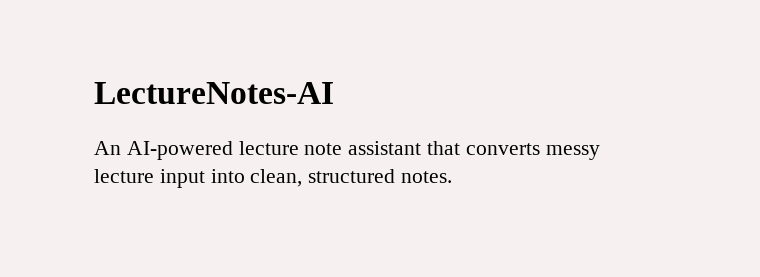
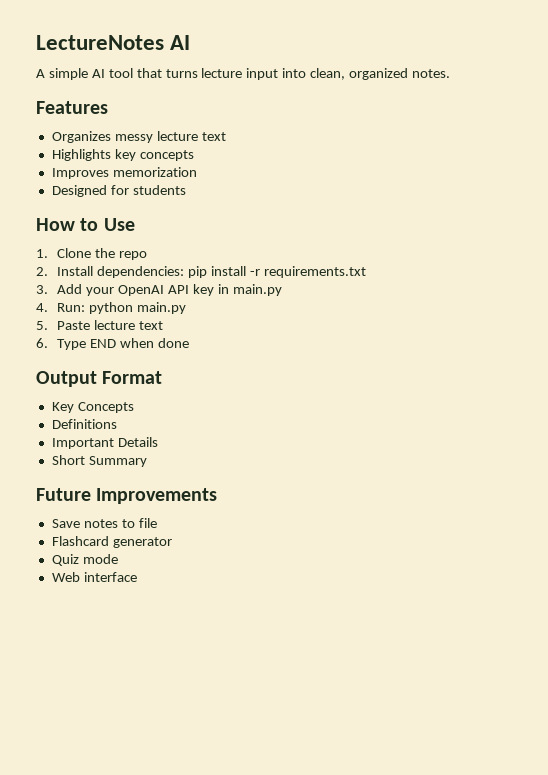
- LectureNotes-AI
- An AI-powered lecture note assistant that converts messy lecture input into clean, structured notes.
+ LectureNotes AI
+ A simple AI tool that turns lecture input into clean, organized notes.
+ Features
+ Organizes messy lecture text
+ Highlights key concepts
+ Improves memorization
+ Designed for students
+ How to Use
+ 1. Clone the repo
+ 2. Install dependencies: pip install -r requirements.txt
+ 3. Add your OpenAI API key in main.py
+ 4. Run: python main.py
+ 5. Paste lecture text
+ 6. Type END when done
+ Output Format
+ Key Concepts
+ Definitions
+ Important Details
+ Short Summary
+ Future Improvements
+ Save notes to file
+ Flashcard generator
+ Quiz mode
+ Web interface

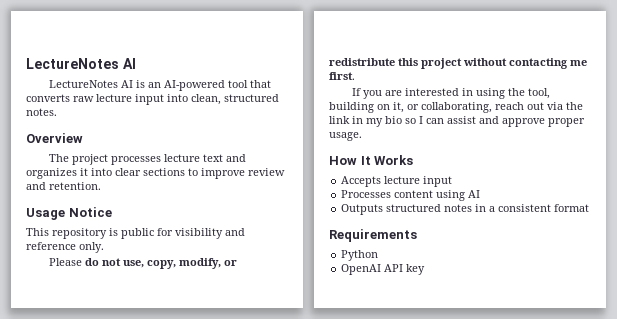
- A simple AI tool that turns lecture input into clean, organized notes.
+ LectureNotes AI is an AI-powered tool that converts raw lecture input into clean, structured notes.
- Features
- Organizes messy lecture text
- Highlights key concepts
- Improves memorization
- Designed for students
- How to Use
- 1. Clone the repo
- 2. Install dependencies: pip install -r requirements.txt
- 3. Add your OpenAI API key in main.py
- 4. Run: python main.py
- 5. Paste lecture text
- 6. Type END when done
- Output Format
- Key Concepts
- Definitions
- Important Details
- Short Summary
- Future Improvements
- Save notes to file
- Flashcard generator
- Quiz mode
- Web interface
+ Overview
+ The project processes lecture text and organizes it into clear sections to improve review and retention.
+ Usage Notice
+ This repository is public for visibility and reference only.
+ Please do not use, copy, modify, or redistribute this project without contacting me first.
+ If you are interested in using the tool, building on it, or collaborating, reach out via the link in my bio so I can assist and approve proper usage.
+ How It Works
+ Accepts lecture input
+ Processes content using AI
+ Outputs structured notes in a consistent format
+ Requirements
+ Python
+ OpenAI API key

